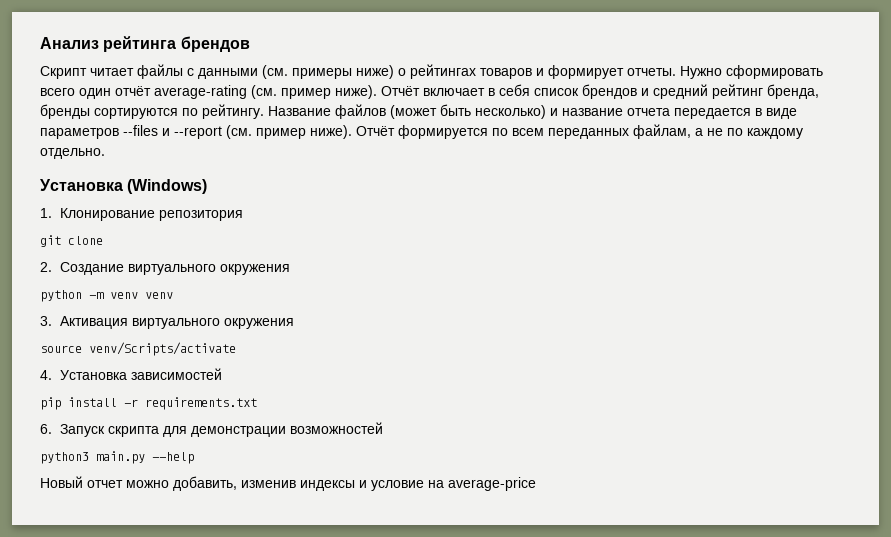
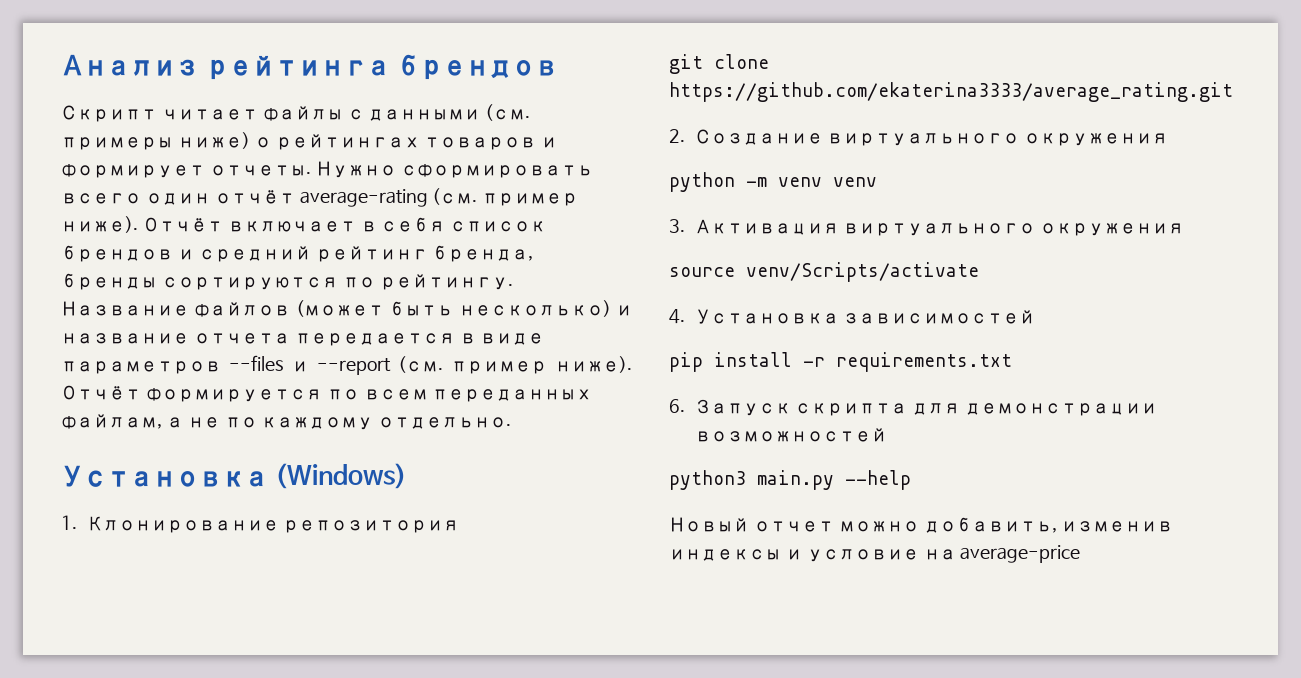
- git clone
+ git clone https://github.com/ekaterina3333/average_rating.git

